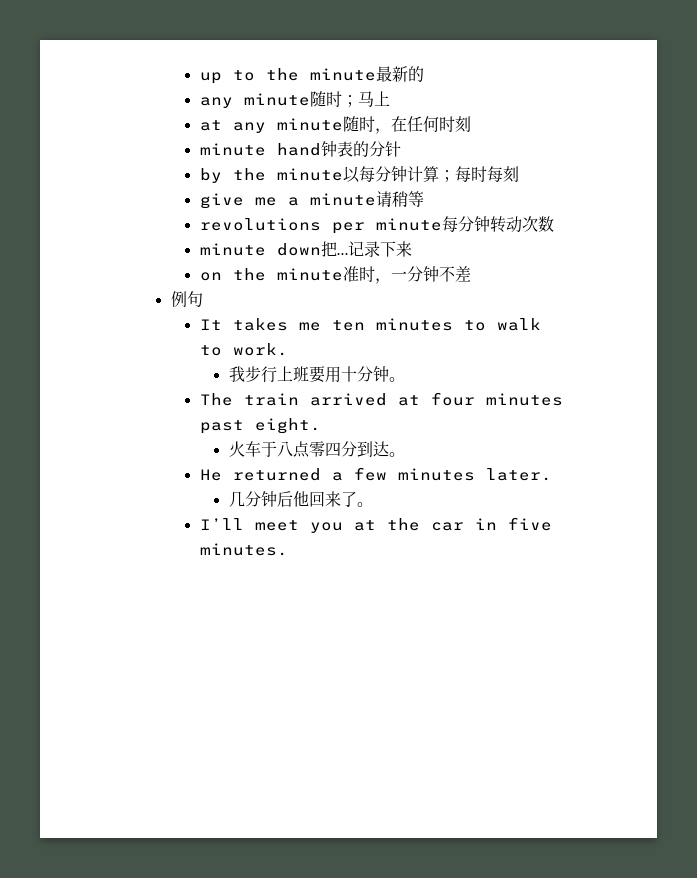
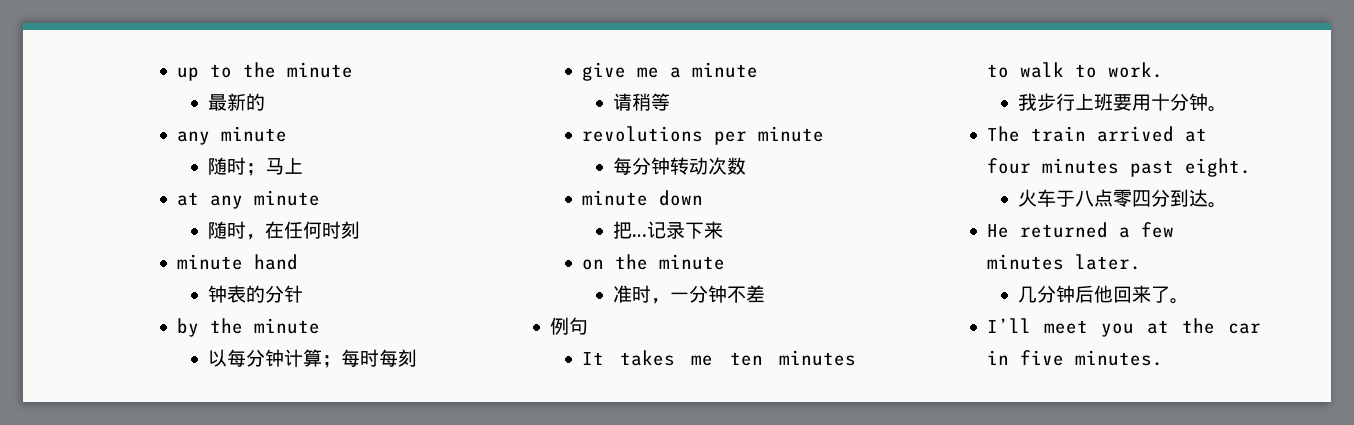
- up to the minute最新的
- any minute随时；马上
+ up to the minute
+ 最新的
+ any minute
+ 随时；马上
- at any minute随时，在任何时刻
+ at any minute
+ 随时，在任何时刻
- minute hand钟表的分针
+ minute hand
+ 钟表的分针
- by the minute以每分钟计算；每时每刻
+ by the minute
+ 以每分钟计算；每时每刻
- give me a minute请稍等
+ give me a minute
+ 请稍等
- revolutions per minute每分钟转动次数
+ revolutions per minute
+ 每分钟转动次数
- minute down把…
+ minute down
+ 把…
- on the minute准时，一分钟不差
+ on the minute
+ 准时，一分钟不差

